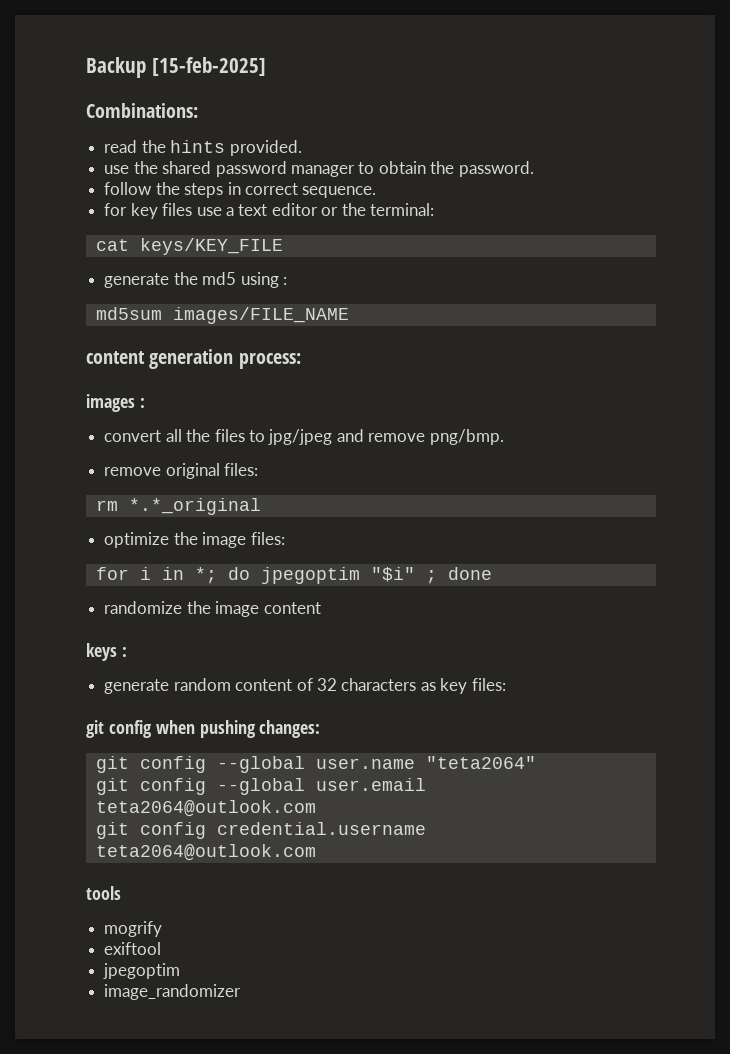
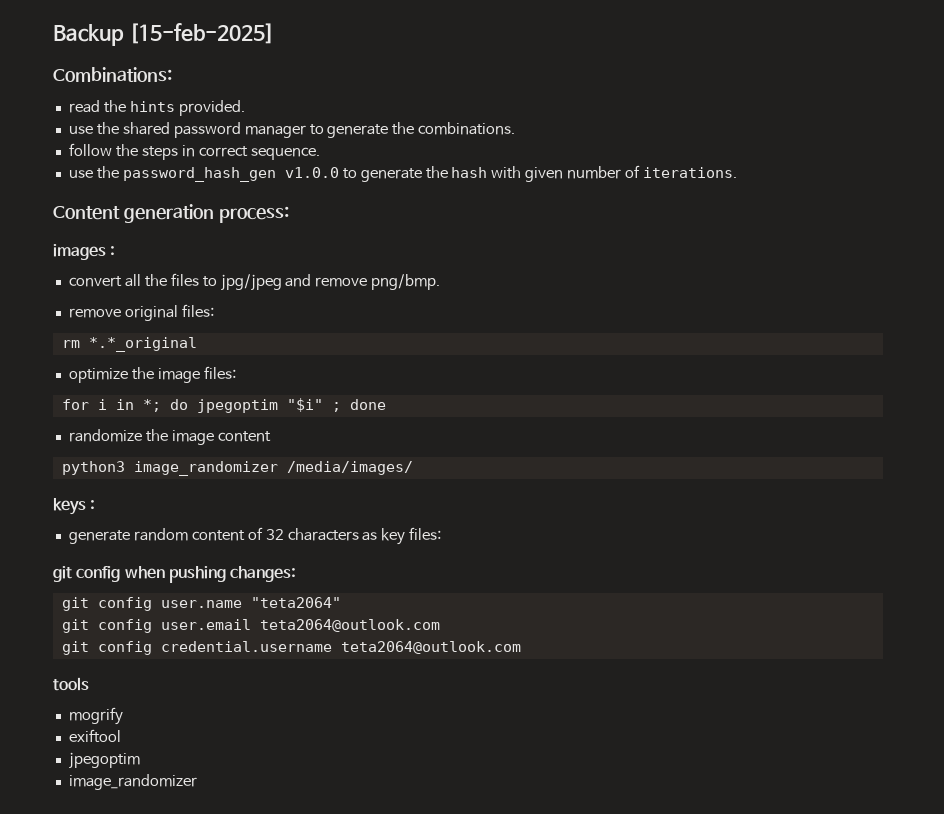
- use the shared password manager to obtain the password.
+ use the shared password manager to generate the combinations.
- for key files use a text editor or the terminal:
- cat keys/KEY_FILE
- generate the md5 using :
- md5sum images/FILE_NAME
- content generation process:
+ use the password_hash_gen v1.0.0 to generate the hash with given number of iterations.
+ Content generation process:
+ python3 image_randomizer /media/images/
- git config --global user.name "teta2064"
+ git config user.name "teta2064"
- git config --global user.email teta2064@outlook.com
+ git config user.email teta2064@outlook.com

